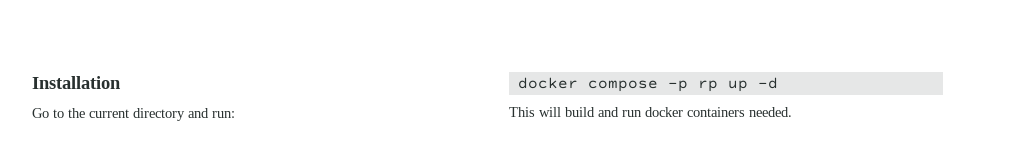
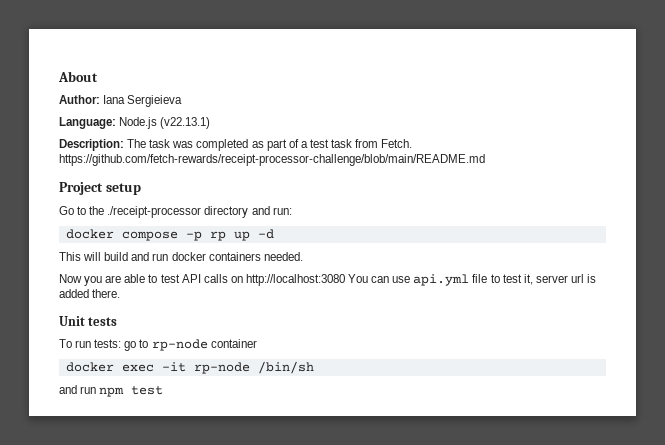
- Installation
+ About
+ Author: Iana Sergieieva
+ Language: Node.js (v22.13.1)
+ Description: The task was completed as part of a test task from Fetch. https://github.com/fetch-rewards/receipt-processor-challenge/blob/main/README.md
+ Project setup
- Go to the current directory and run:
+ Go to the ./receipt-processor directory and run:
+ Now you are able to test API calls on http://localhost:3080 You can use api.yml file to test it, server url is added there.
+ Unit tests
+ To run tests: go to rp-node container
+ docker exec -it rp-node /bin/sh
+ and run npm test

